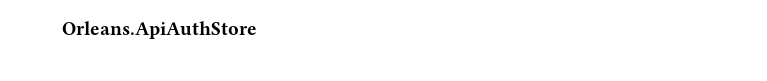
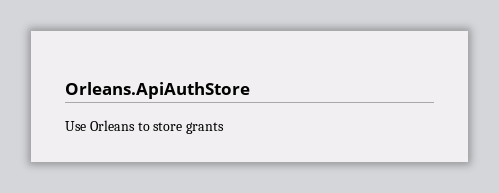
+ Use Orleans to store grants

